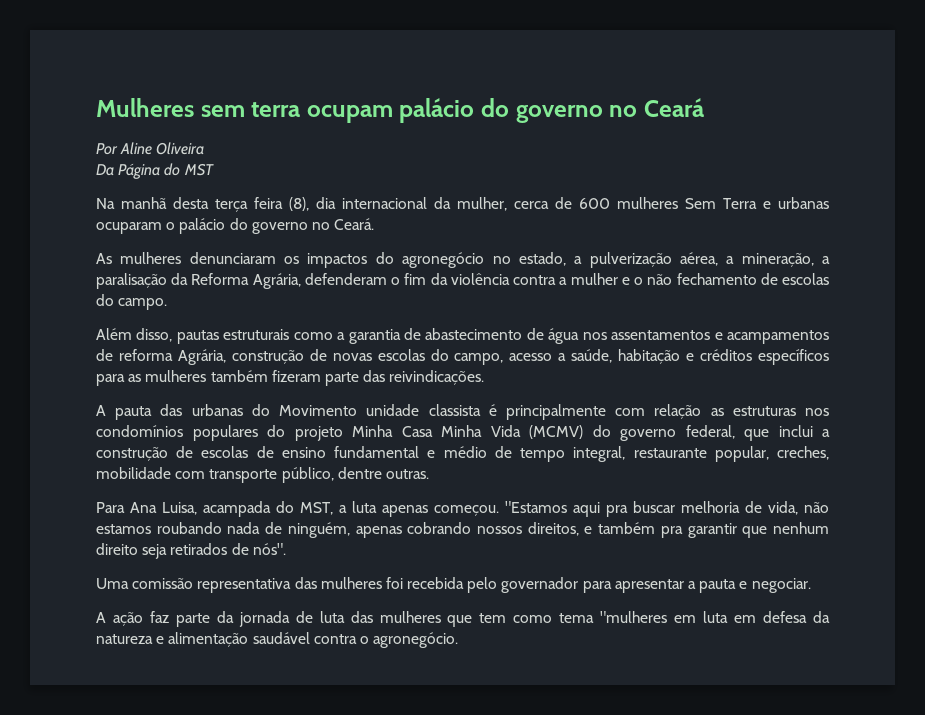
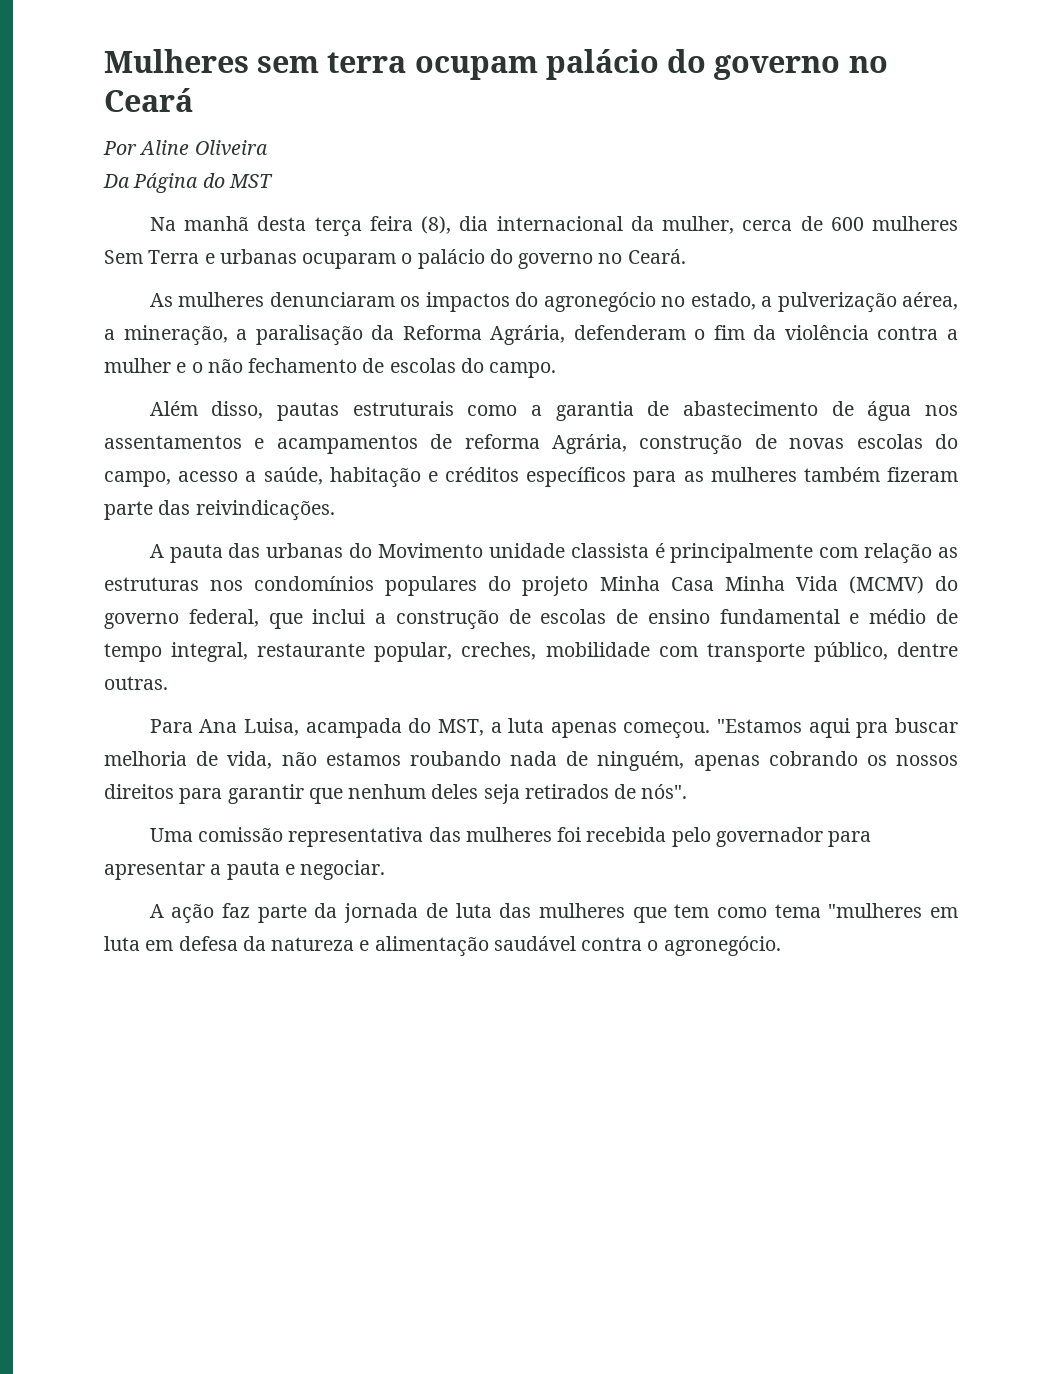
- "Estamos aqui pra buscar melhoria de vida, não estamos roubando nada de ninguém, apenas cobrando nossos direitos, e também pra garantir que nenhum direito seja retirados de nós".
+ "Estamos aqui pra buscar melhoria de vida, não estamos roubando nada de ninguém, apenas cobrando os nossos direitos para garantir que nenhum deles seja retirados de nós".

